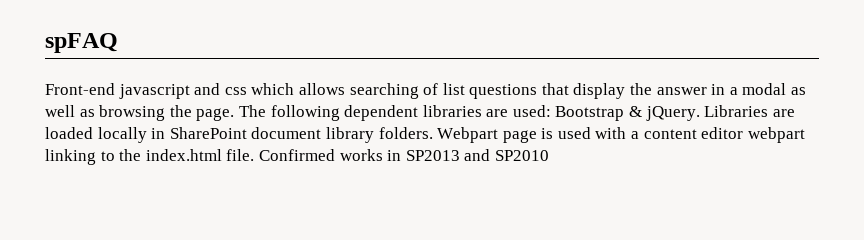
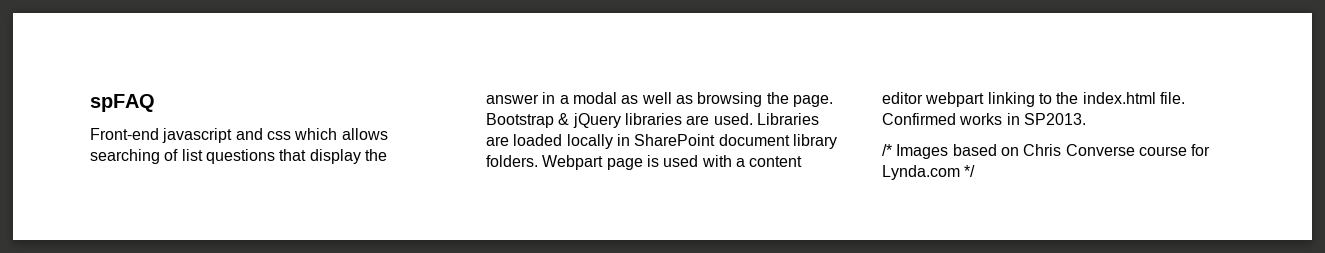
- The following dependent libraries are used: Bootstrap & jQuery.
+ Bootstrap & jQuery libraries are used.
- Confirmed works in SP2013 and SP2010
+ Confirmed works in SP2013.
+ /* Images based on Chris Converse course for Lynda.com */

